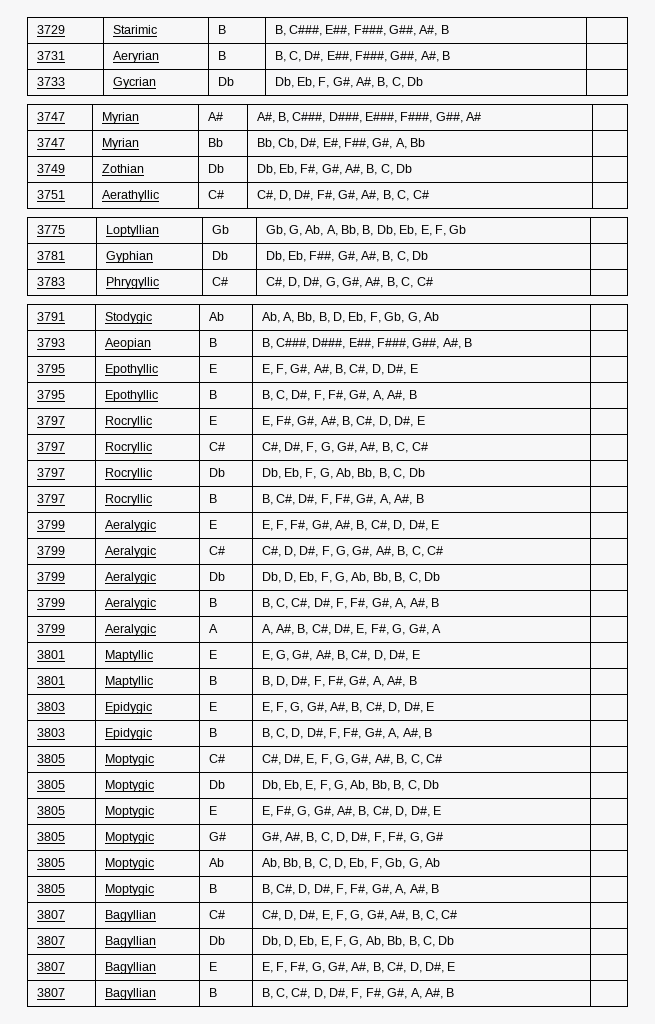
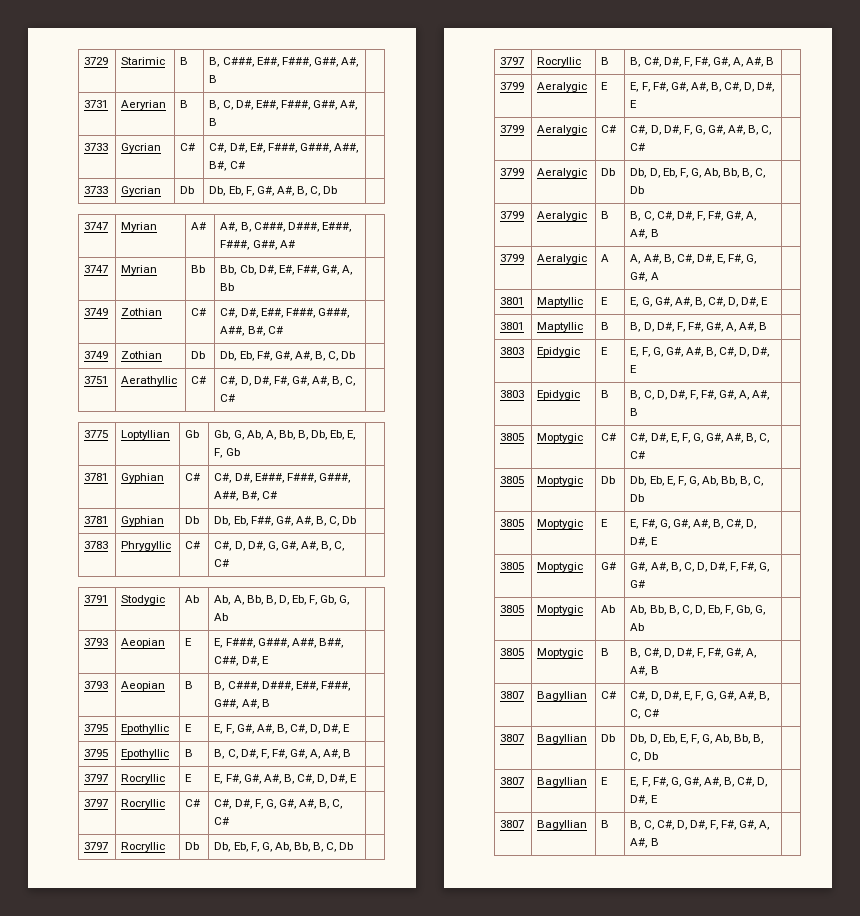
+ 3733 | Gycrian | C# | C#, D#, E#, F###, G###, A##, B#, C# |
+ 3749 | Zothian | C# | C#, D#, E##, F###, G###, A##, B#, C# |
+ 3781 | Gyphian | C# | C#, D#, E###, F###, G###, A##, B#, C# |
+ 3793 | Aeopian | E | E, F###, G###, A##, B##, C##, D#, E |

